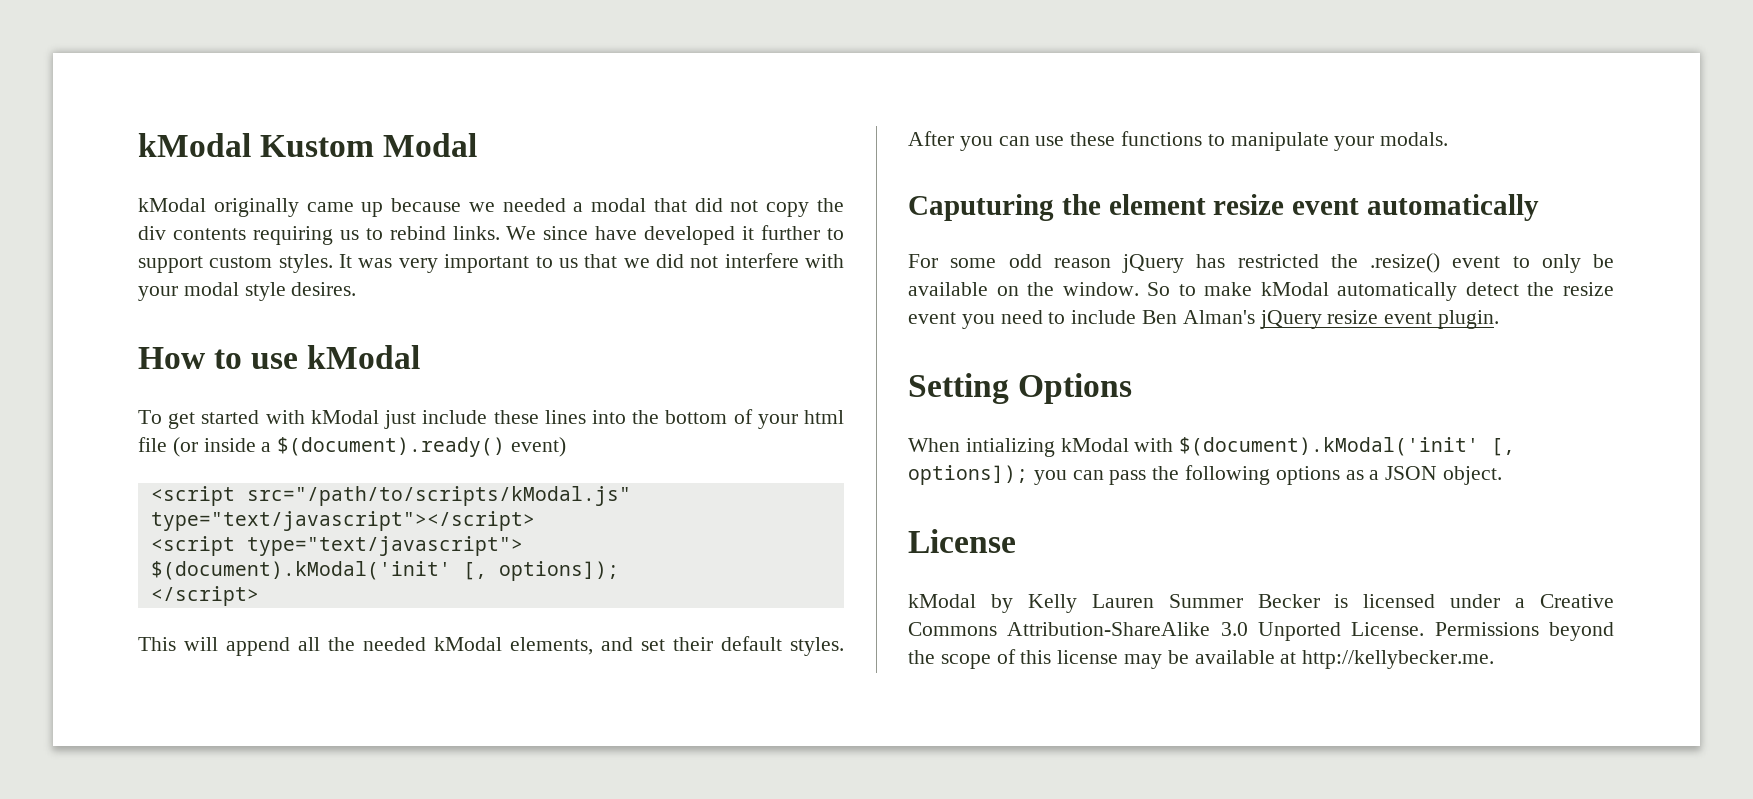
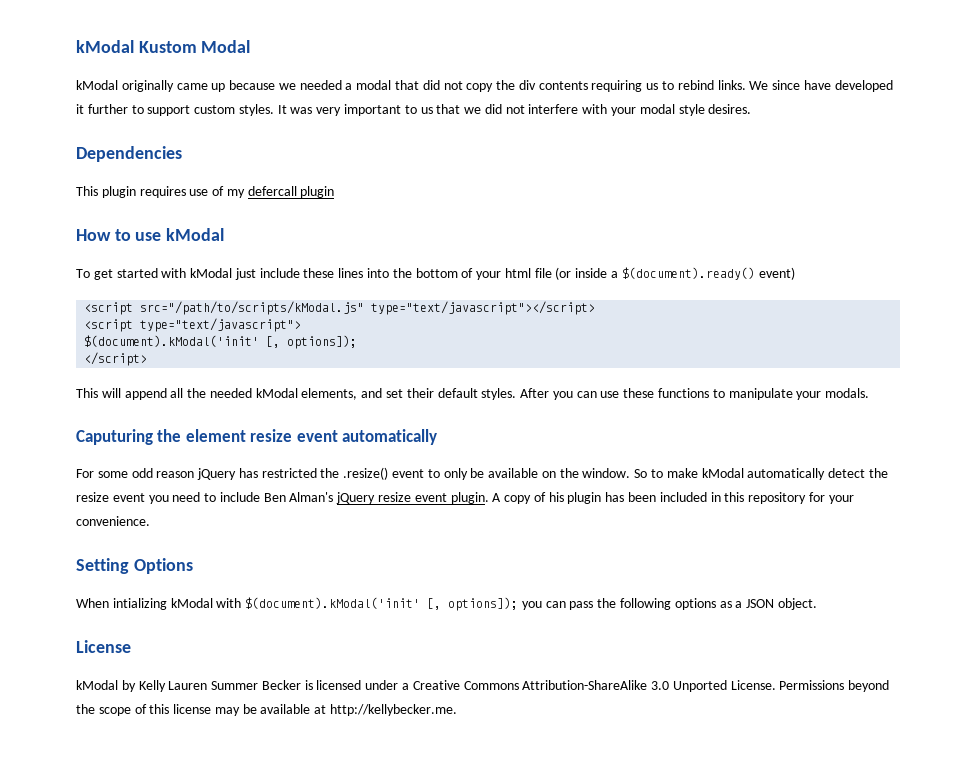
+ Dependencies
+ This plugin requires use of my defercall plugin
+ A copy of his plugin has been included in this repository for your convenience.

